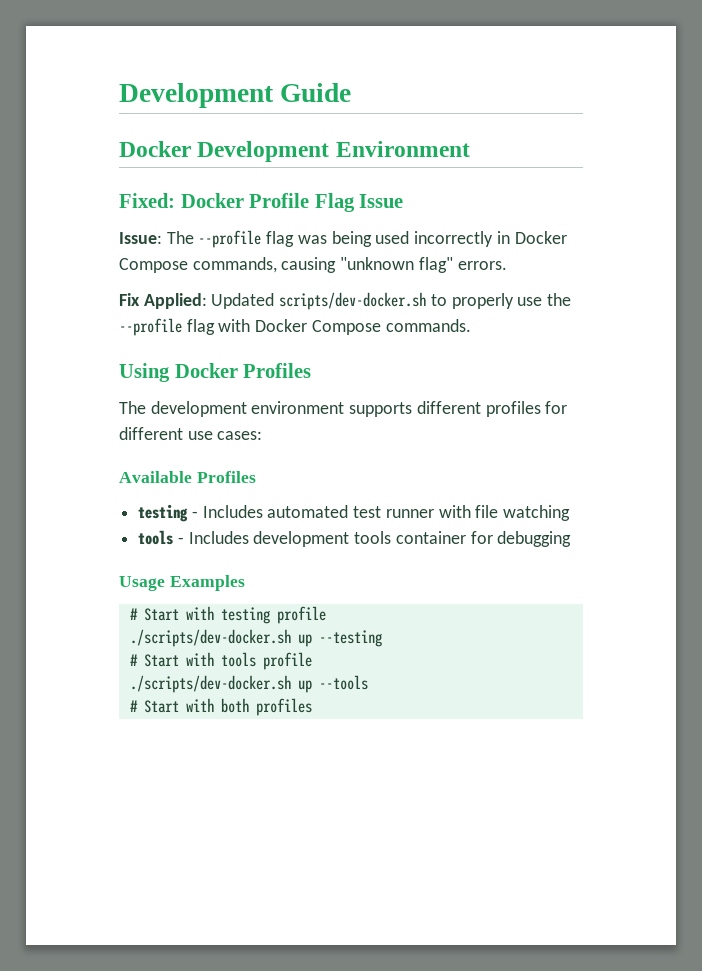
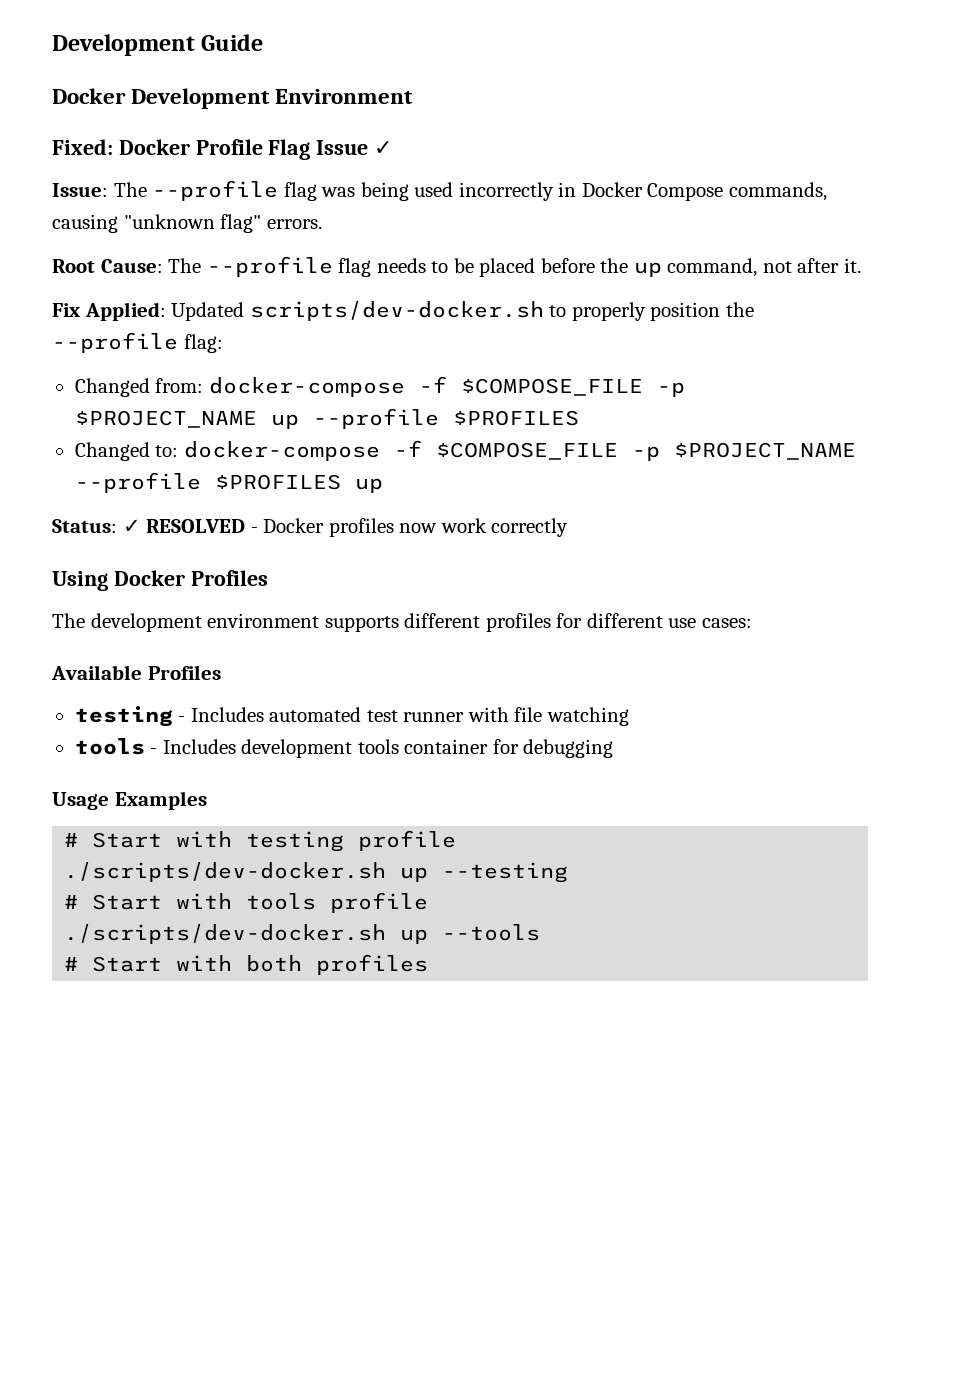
- Fixed: Docker Profile Flag Issue
+ Fixed: Docker Profile Flag Issue ✓
+ Root Cause: The --profile flag needs to be placed before the up command, not after it.
- Fix Applied: Updated scripts/dev-docker.sh to properly use the --profile flag with Docker Compose commands.
+ Fix Applied: Updated scripts/dev-docker.sh to properly position the --profile flag:
+ Changed from: docker-compose -f $COMPOSE_FILE -p $PROJECT_NAME up --profile $PROFILES
+ Changed to: docker-compose -f $COMPOSE_FILE -p $PROJECT_NAME --profile $PROFILES up
+ Status: ✓ RESOLVED - Docker profiles now work correctly

